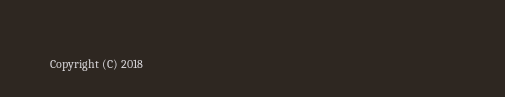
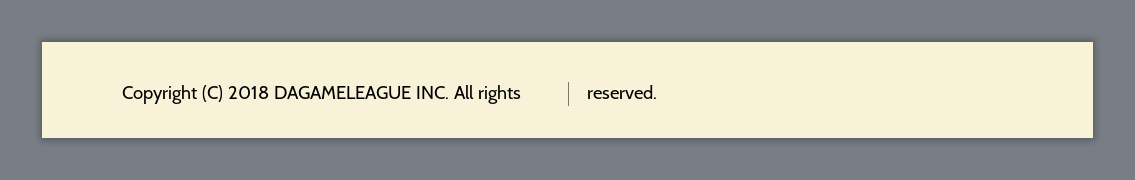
- Copyright (C) 2018
+ Copyright (C) 2018 DAGAMELEAGUE INC. All rights reserved.

